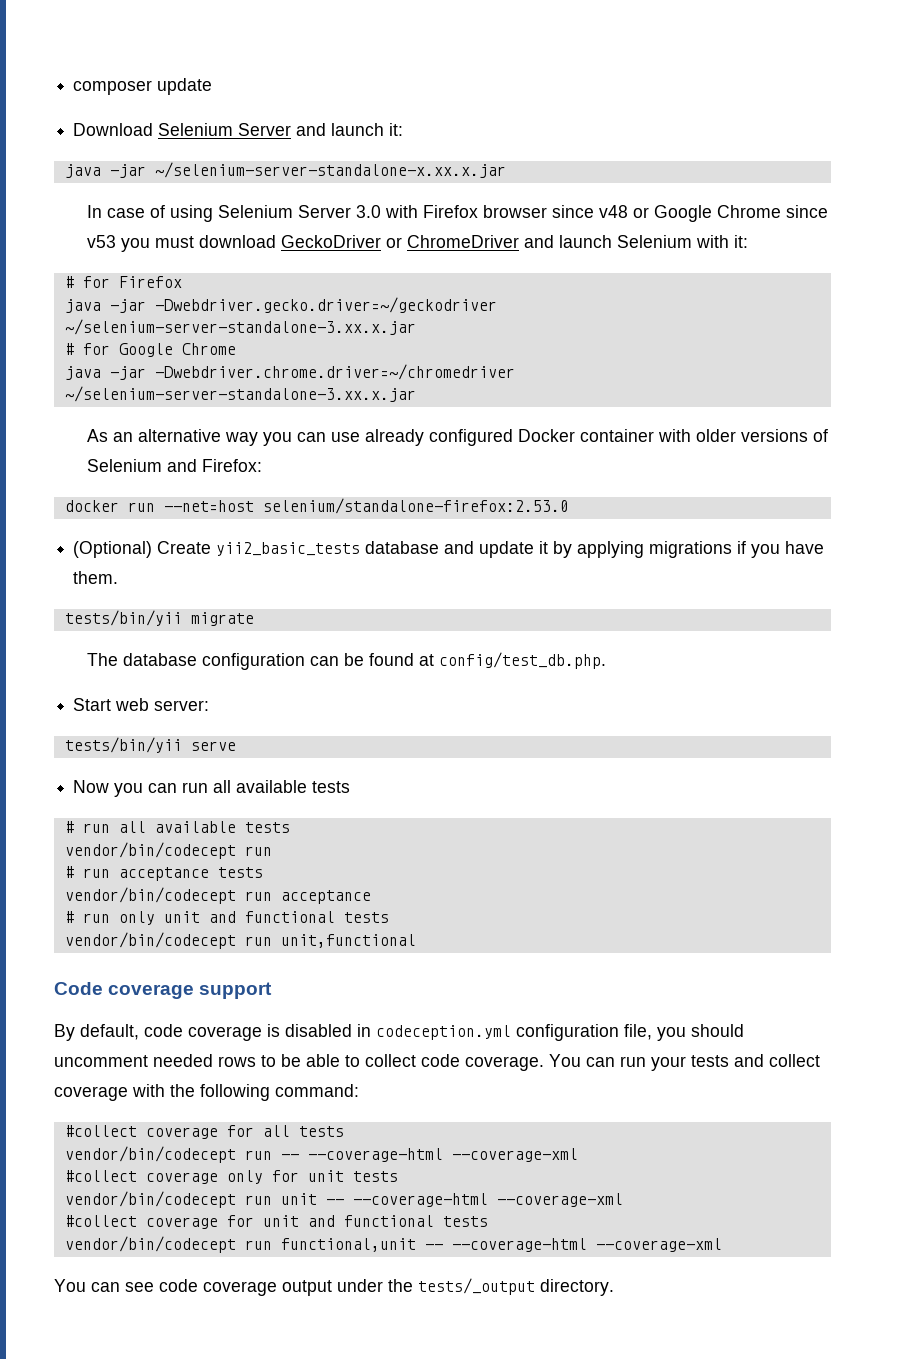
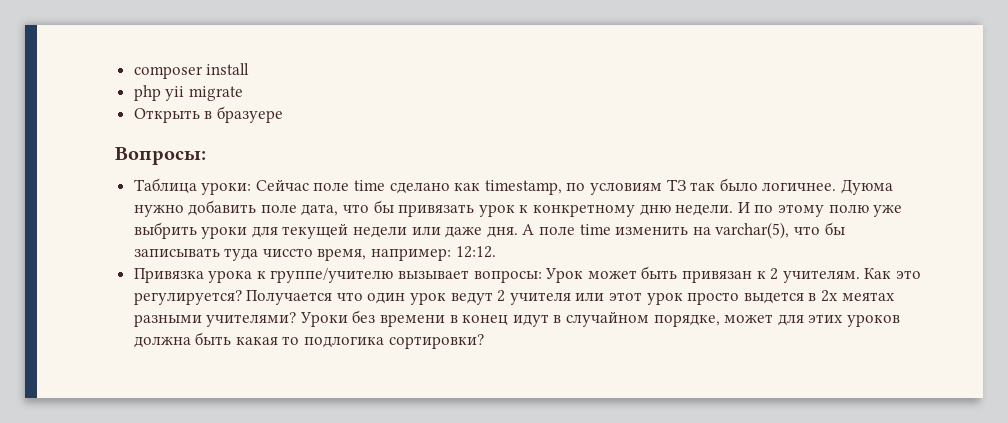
- composer update
- Download Selenium Server and launch it:
- java -jar ~/selenium-server-standalone-x.xx.x.jar
- In case of using Selenium Server 3.0 with Firefox browser since v48 or Google Chrome since v53 you must download GeckoDriver or ChromeDriver and launch Selenium with it:
- # for Firefox
- java -jar -Dwebdriver.gecko.driver=~/geckodriver ~/selenium-server-standalone-3.xx.x.jar
- # for Google Chrome
- java -jar -Dwebdriver.chrome.driver=~/chromedriver ~/selenium-server-standalone-3.xx.x.jar
- As an alternative way you can use already configured Docker container with older versions of Selenium and Firefox:
- docker run --net=host selenium/standalone-firefox:2.53.0
- (Optional) Create yii2_basic_tests database and update it by applying migrations if you have them.
- tests/bin/yii migrate
- The database configuration can be found at config/test_db.php.
- Start web server:
- tests/bin/yii serve
- Now you can run all available tests
- # run all available tests
- vendor/bin/codecept run
- # run acceptance tests
- vendor/bin/codecept run acceptance
- # run only unit and functional tests
- vendor/bin/codecept run unit,functional
- Code coverage support
- By default, code coverage is disabled in codeception.yml configuration file, you should uncomment needed rows to be able to collect code coverage. You can run your tests and collect coverage with the following command:
- #collect coverage for all tests
- vendor/bin/codecept run -- --coverage-html --coverage-xml
- #collect coverage only for unit tests
- vendor/bin/codecept run unit -- --coverage-html --coverage-xml
- #collect coverage for unit and functional tests
- vendor/bin/codecept run functional,unit -- --coverage-html --coverage-xml
- You can see code coverage output under the tests/_output directory.
+ composer install
+ php yii migrate
+ Открыть в бразуере
+ Вопросы:
+ Таблица уроки: Сейчас поле time сделано как timestamp, по условиям ТЗ так было логичнее. Дуюма нужно добавить поле дата, что бы привязать урок к конкретному дню недели. И по этому полю уже выбрить уроки для текущей недели или даже дня. А поле time изменить на varchar(5), что бы записывать туда чиссто время, например: 12:12.
+ Привязка урока к группе/учителю вызывает вопросы: Урок может быть привязан к 2 учителям. Как это регулируется? Получается что один урок ведут 2 учителя или этот урок просто выдется в 2х меятах разными учителями? Уроки без времени в конец идут в случайном порядке, может для этих уроков должна быть какая то подлогика сортировки?

